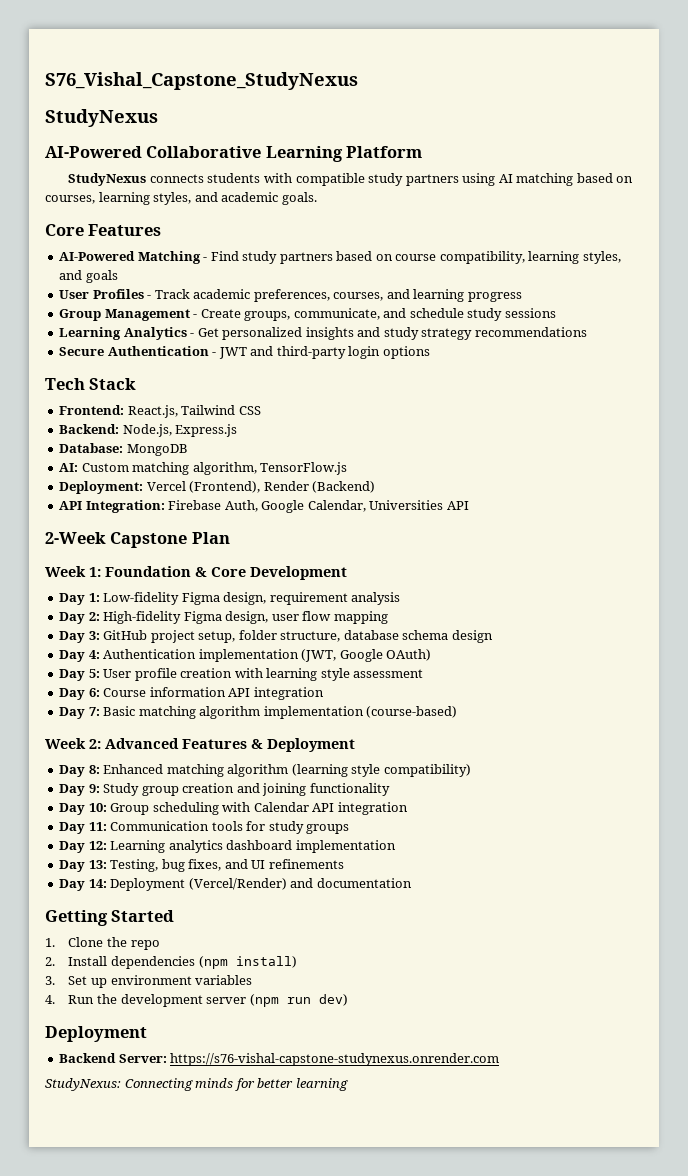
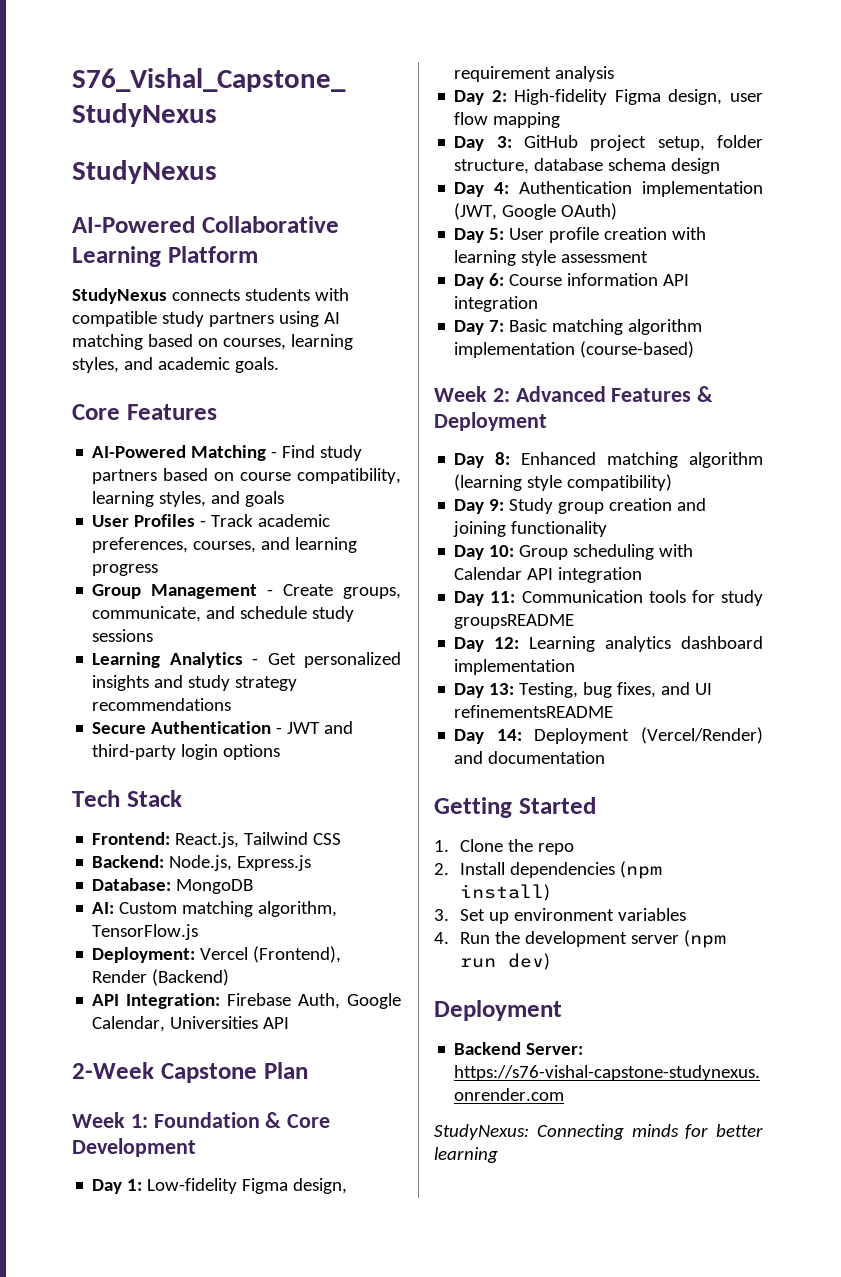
- Day 11: Communication tools for study groups
+ Day 11: Communication tools for study groupsREADME
- Day 13: Testing, bug fixes, and UI refinements
+ Day 13: Testing, bug fixes, and UI refinementsREADME

